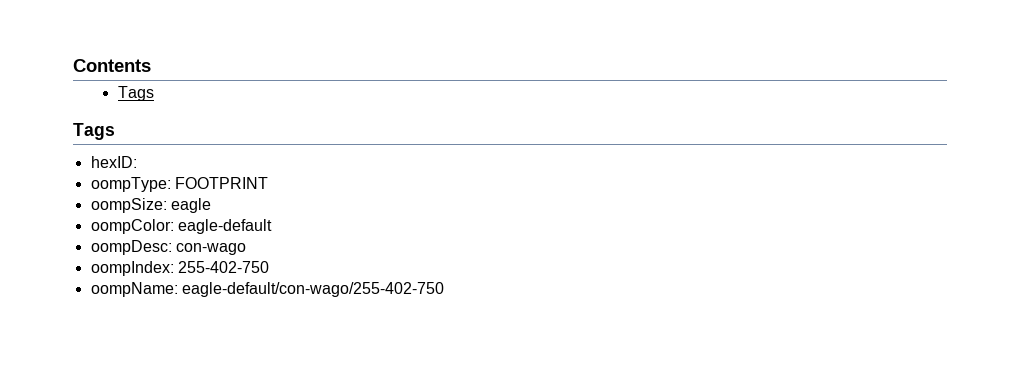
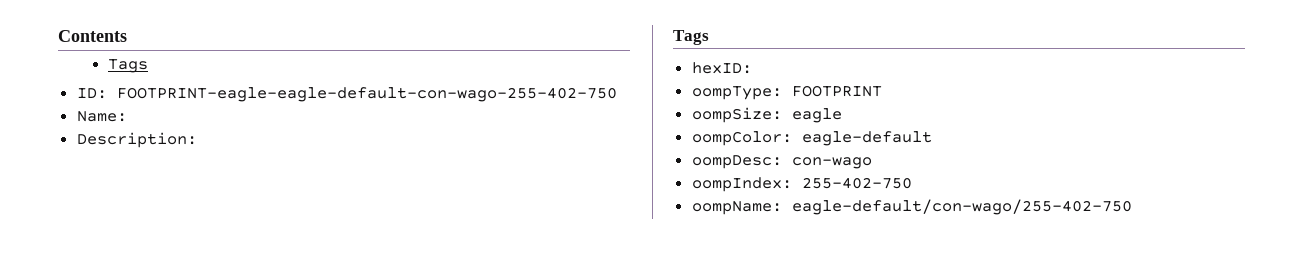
+ ID: FOOTPRINT-eagle-eagle-default-con-wago-255-402-750
+ Name:
+ Description:

